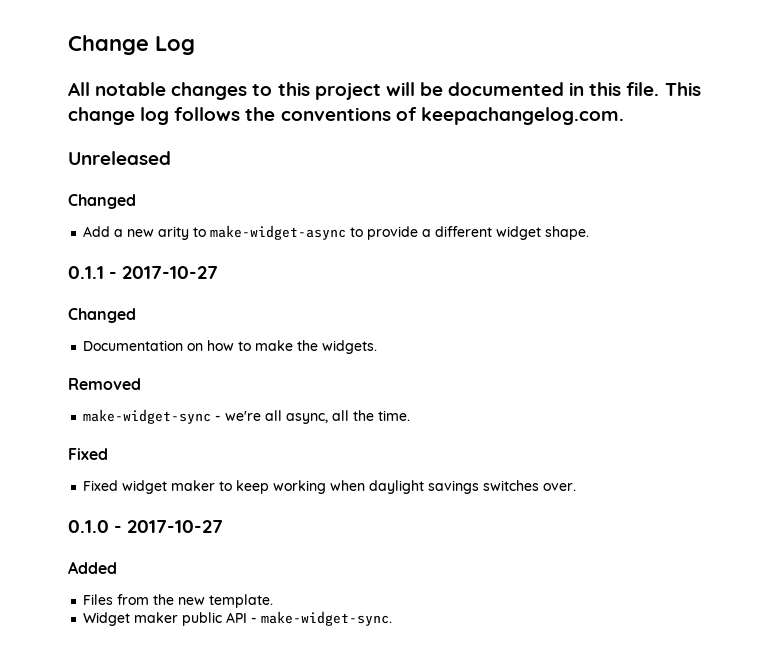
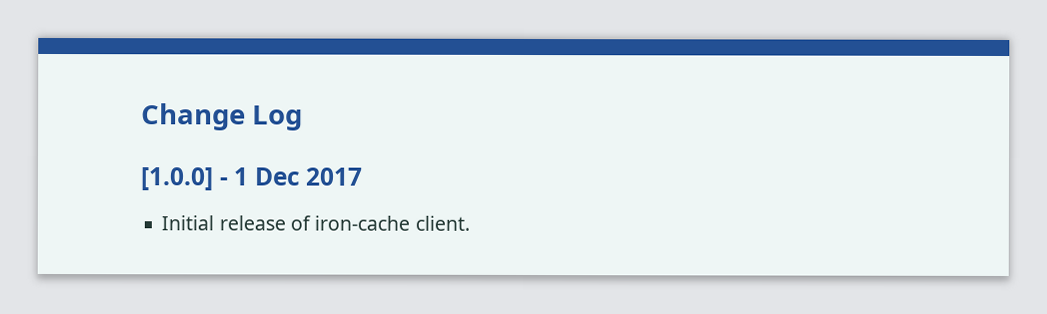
- All notable changes to this project will be documented in this file. This change log follows the conventions of keepachangelog.com.
- Unreleased
- Changed
- Add a new arity to make-widget-async to provide a different widget shape.
- 0.1.1 - 2017-10-27
- Changed
- Documentation on how to make the widgets.
- Removed
- make-widget-sync - we're all async, all the time.
- Fixed
- Fixed widget maker to keep working when daylight savings switches over.
- 0.1.0 - 2017-10-27
- Added
- Files from the new template.
- Widget maker public API - make-widget-sync.
+ [1.0.0] - 1 Dec 2017
+ Initial release of iron-cache client.

